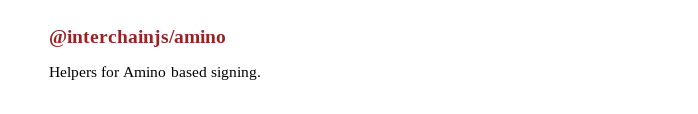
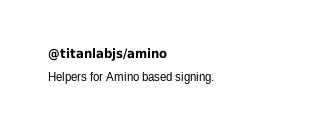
- @interchainjs/amino
+ @titanlabjs/amino

